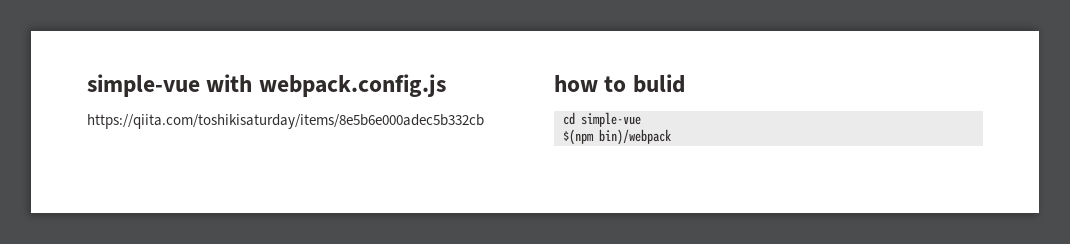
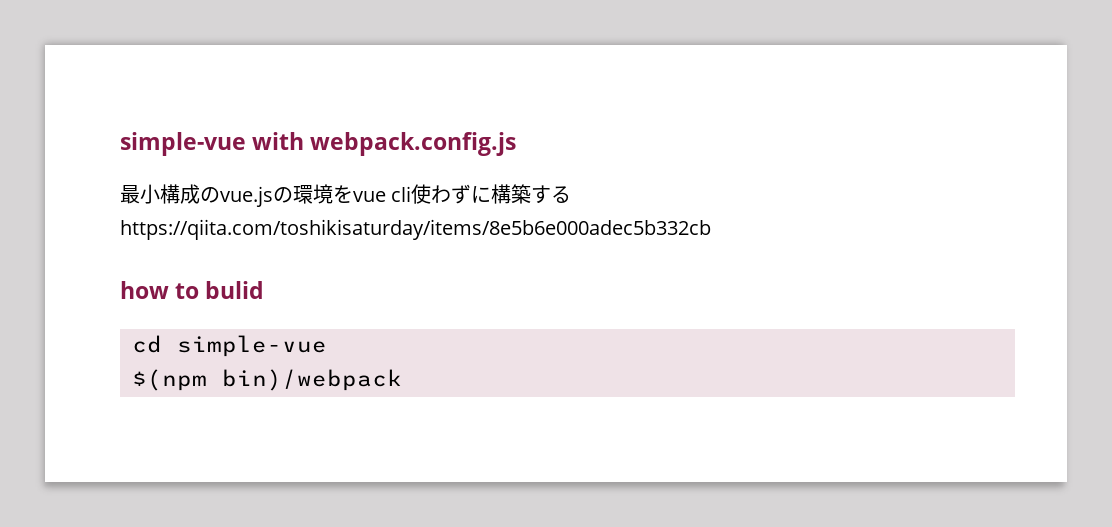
- https://qiita.com/toshikisaturday/items/8e5b6e000adec5b332cb
+ 最小構成のvue.jsの環境をvue cli使わずに構築するhttps://qiita.com/toshikisaturday/items/8e5b6e000adec5b332cb

